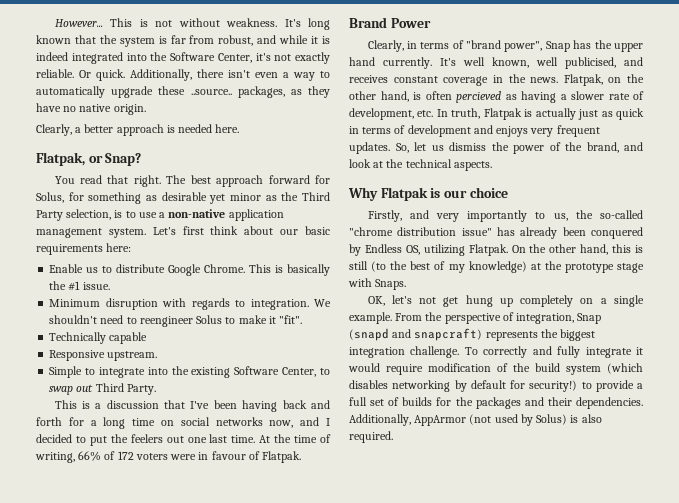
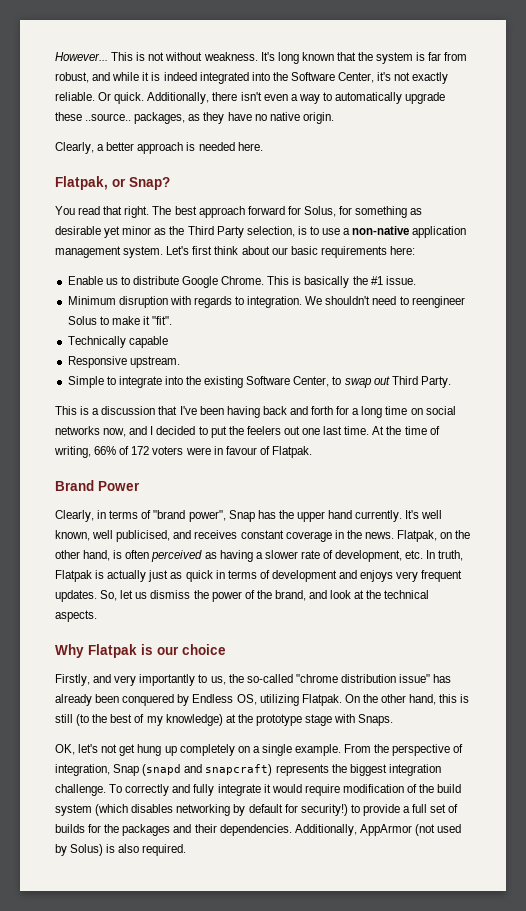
- Flatpak, on the other hand, is often percieved as having a slower rate of development, etc. In truth, Flatpak is actually just as quick in terms of development and enjoys very frequent updates.
+ Flatpak, on the other hand, is often perceived as having a slower rate of development, etc. In truth, Flatpak is actually just as quick in terms of development and enjoys very frequent updates.

